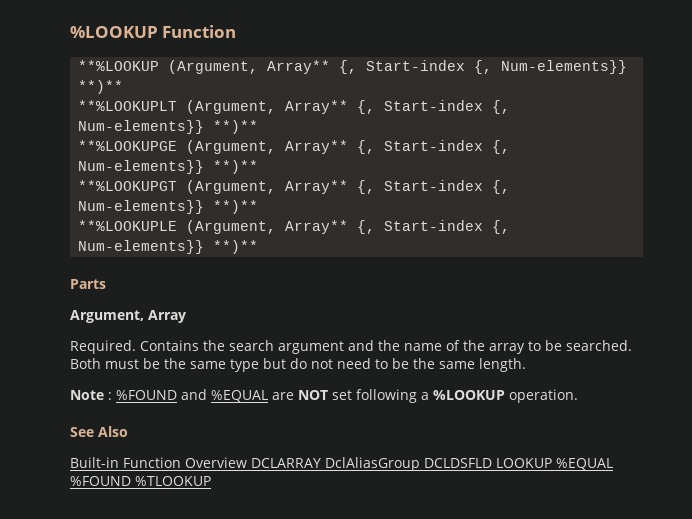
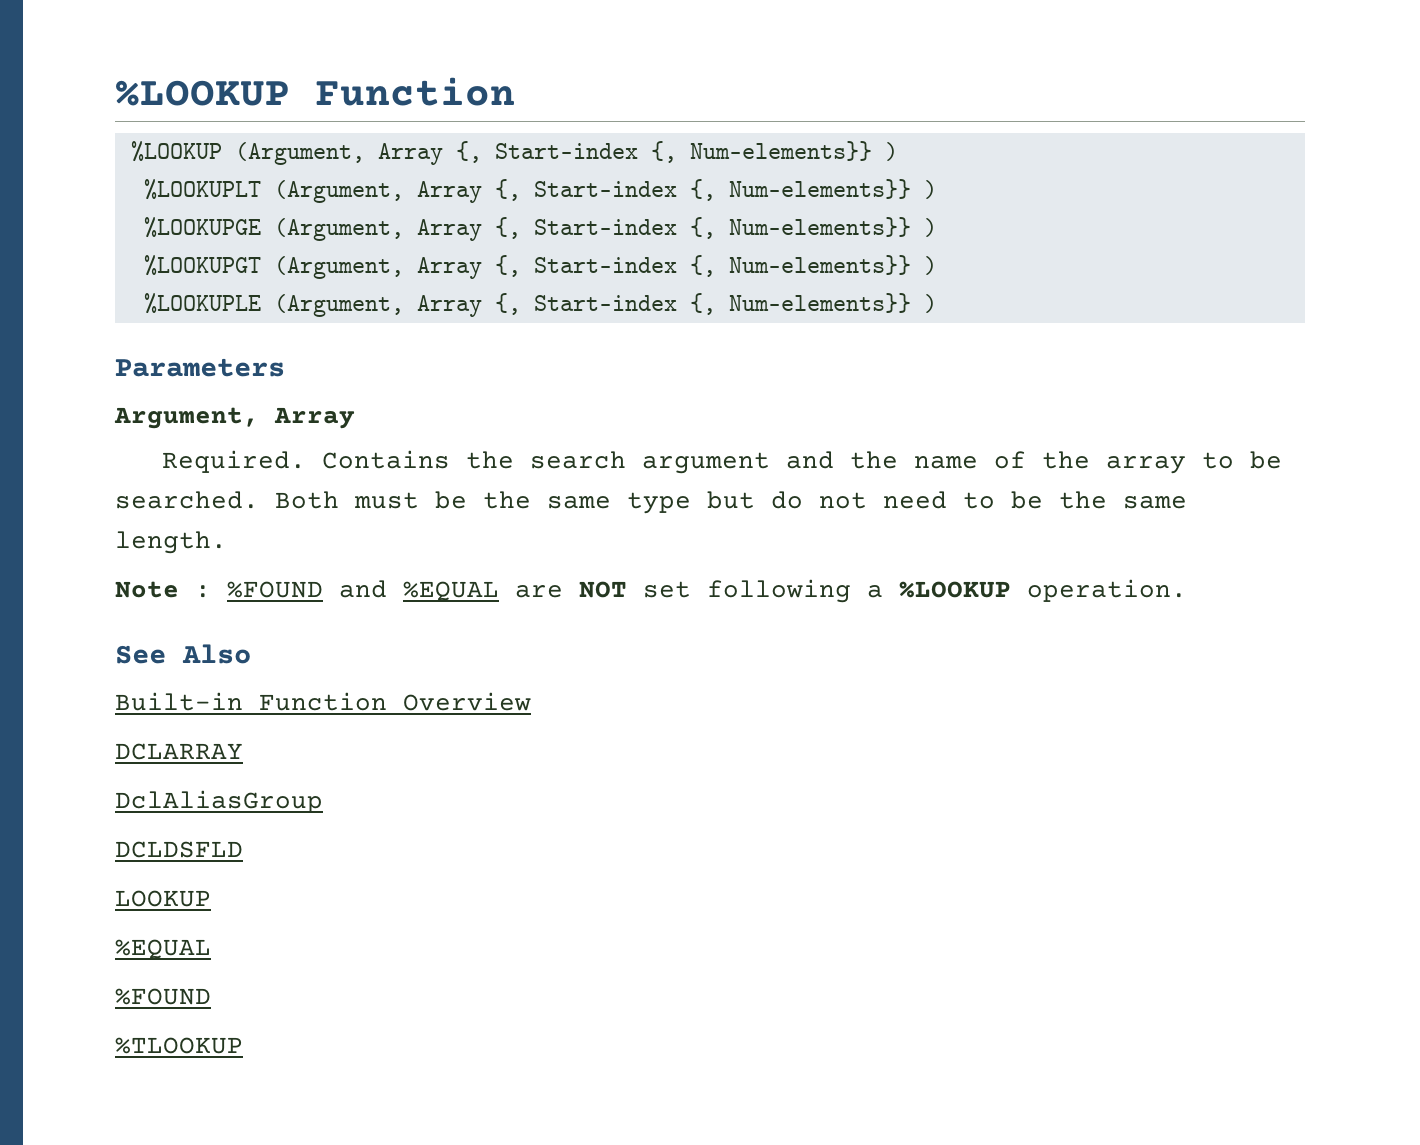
- **%LOOKUP (Argument, Array** {, Start-index {, Num-elements}} **)**
- **%LOOKUPLT (Argument, Array** {, Start-index {, Num-elements}} **)**
- **%LOOKUPGE (Argument, Array** {, Start-index {, Num-elements}} **)**
- **%LOOKUPGT (Argument, Array** {, Start-index {, Num-elements}} **)**
- **%LOOKUPLE (Argument, Array** {, Start-index {, Num-elements}} **)**
- Parts
+ %LOOKUP (Argument, Array {, Start-index {, Num-elements}} )
+ %LOOKUPLT (Argument, Array {, Start-index {, Num-elements}} )
+ %LOOKUPGE (Argument, Array {, Start-index {, Num-elements}} )
+ %LOOKUPGT (Argument, Array {, Start-index {, Num-elements}} )
+ %LOOKUPLE (Argument, Array {, Start-index {, Num-elements}} )
+ Parameters
- Built-in Function Overview DCLARRAY DclAliasGroup DCLDSFLD LOOKUP %EQUAL %FOUND %TLOOKUP
+ Built-in Function Overview
+ DCLARRAY
+ DclAliasGroup
+ DCLDSFLD
+ LOOKUP
+ %EQUAL
+ %FOUND
+ %TLOOKUP

